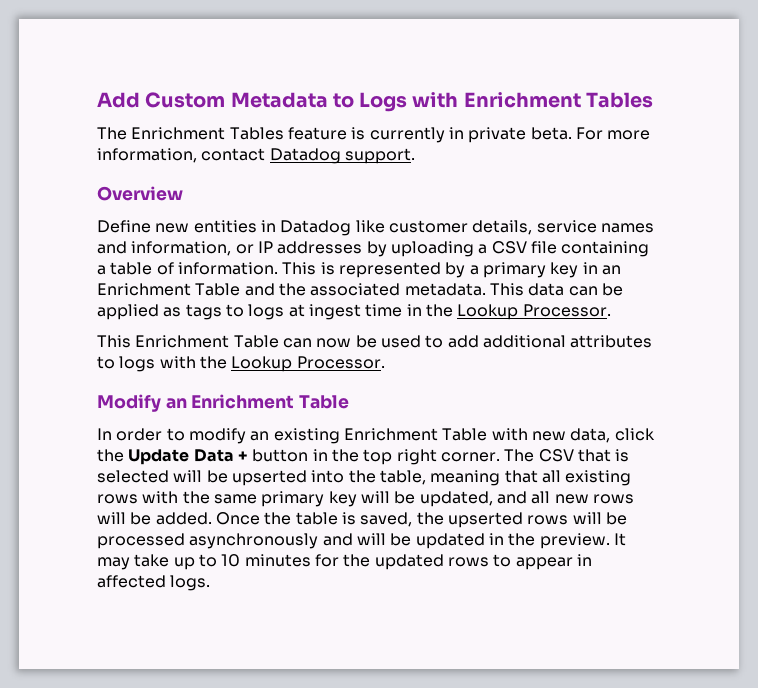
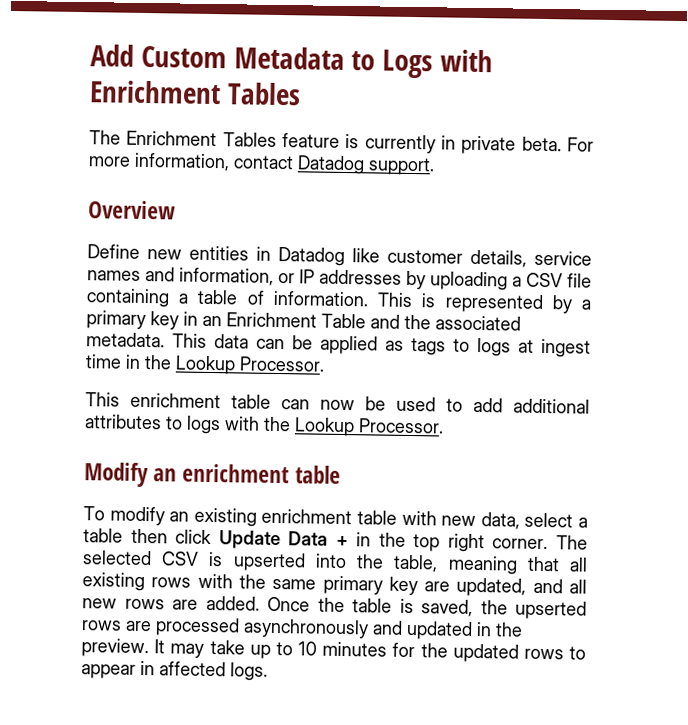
- This Enrichment Table can now be used to add additional attributes to logs with the Lookup Processor.
+ This enrichment table can now be used to add additional attributes to logs with the Lookup Processor.
- Modify an Enrichment Table
- In order to modify an existing Enrichment Table with new data, click the Update Data + button in the top right corner.
+ Modify an enrichment table
+ To modify an existing enrichment table with new data, select a table then click Update Data + in the top right corner.
- The CSV that is selected will be upserted into the table, meaning that all existing rows with the same primary key will be updated, and all new rows will be added.
+ The selected CSV is upserted into the table, meaning that all existing rows with the same primary key are updated, and all new rows are added.
- Once the table is saved, the upserted rows will be processed asynchronously and will be updated in the preview.
+ Once the table is saved, the upserted rows are processed asynchronously and updated in the preview.

